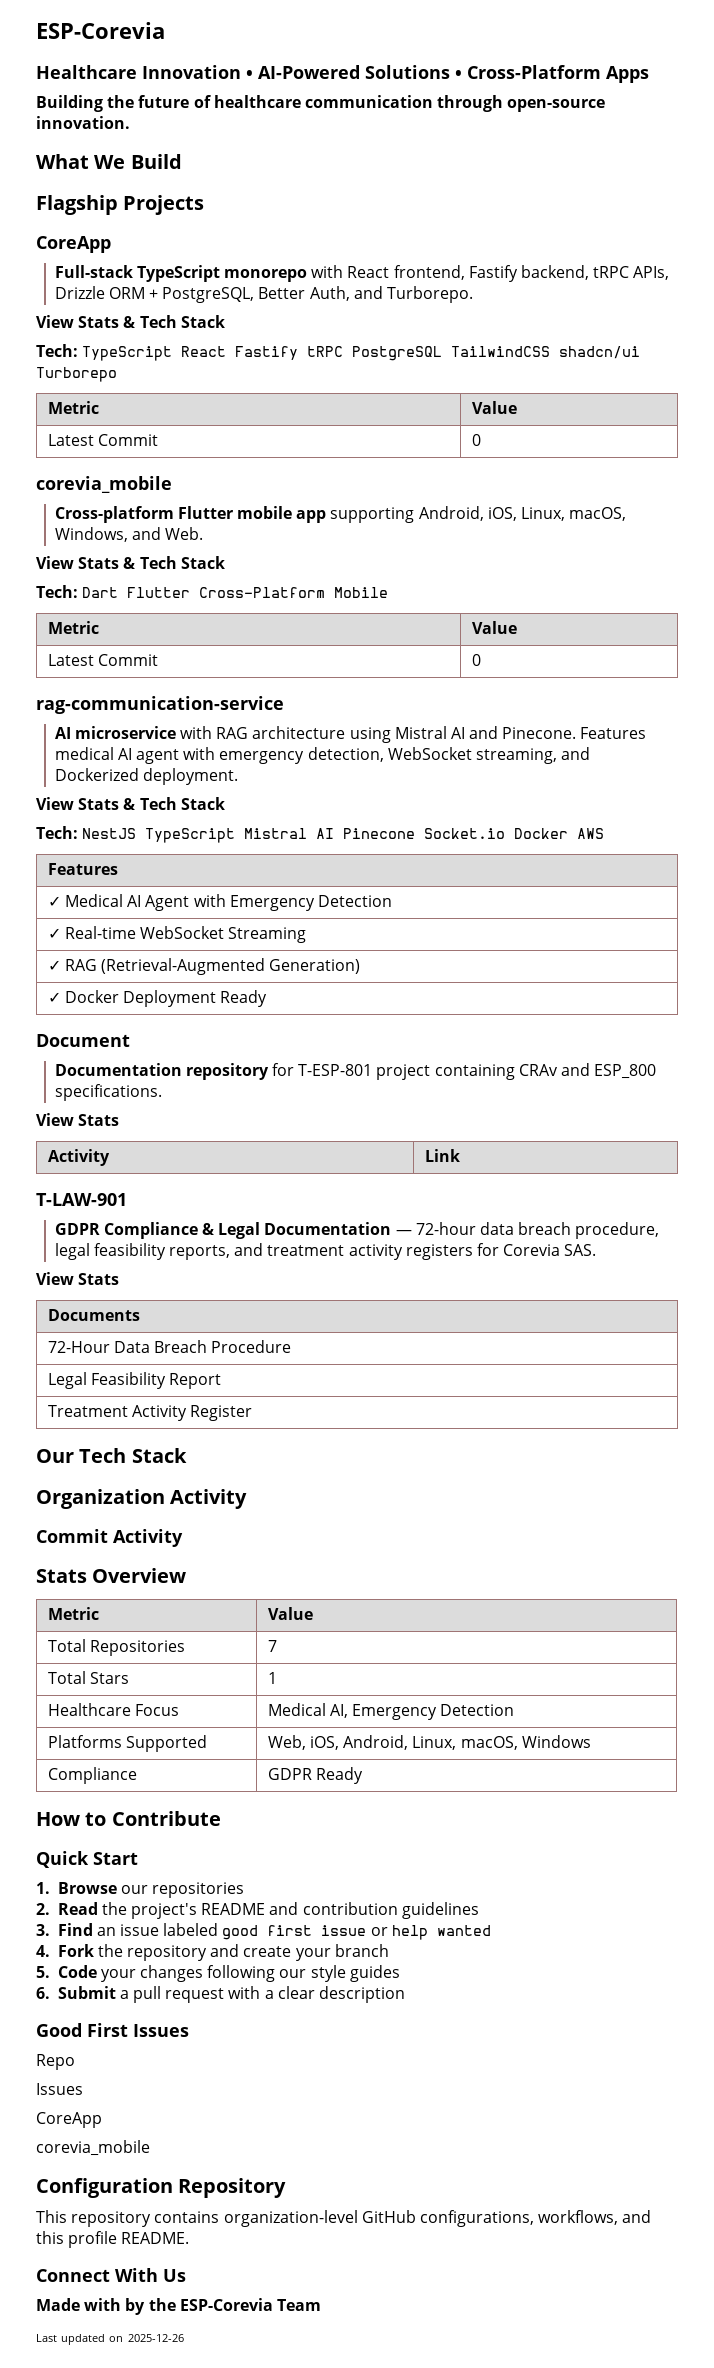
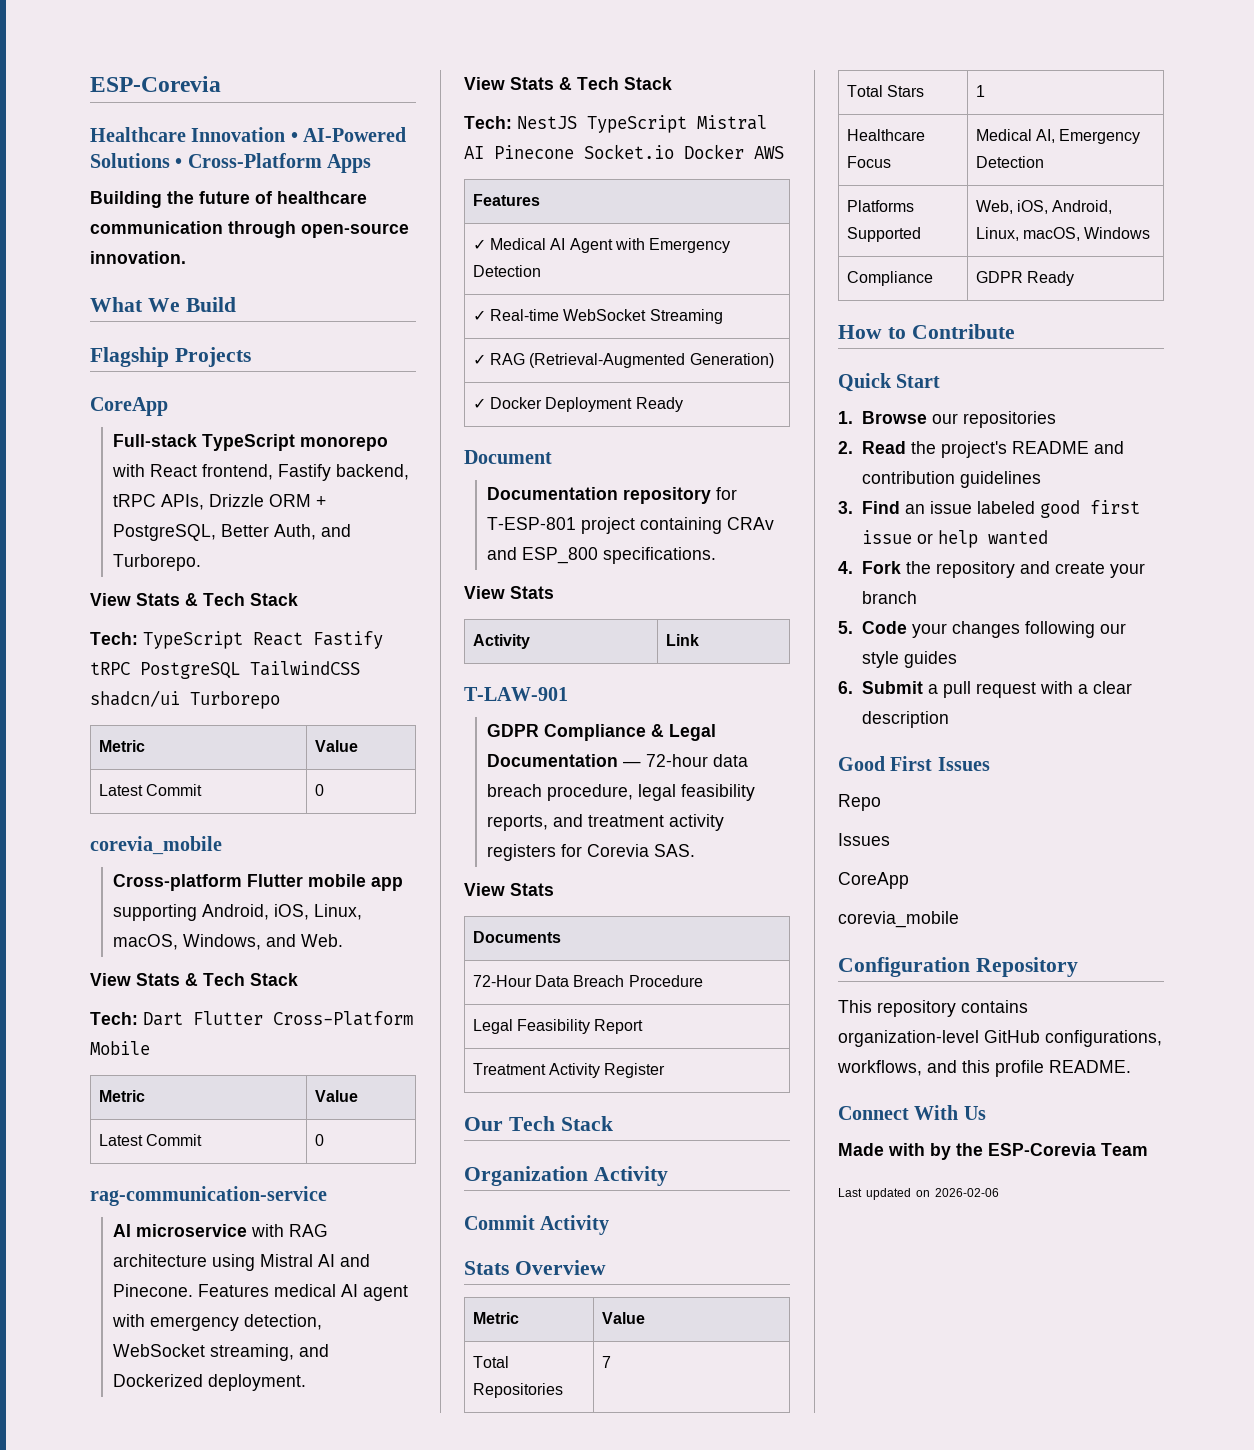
- Last updated on 2025-12-26
+ Last updated on 2026-02-06

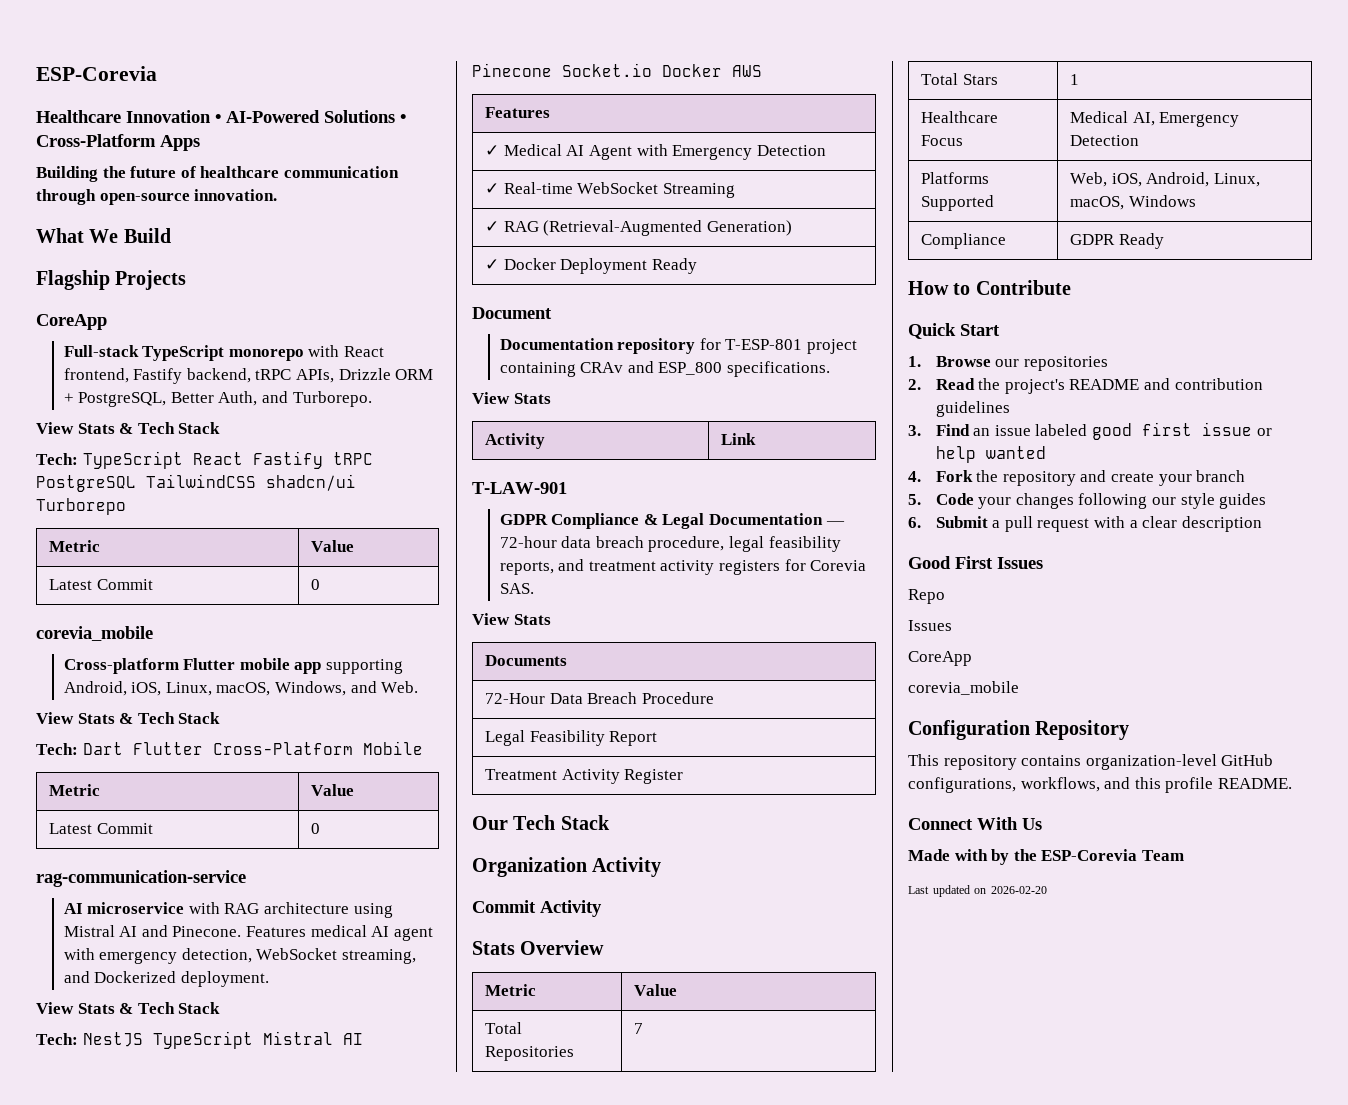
- Last updated on 2026-02-06
+ Last updated on 2026-02-20

